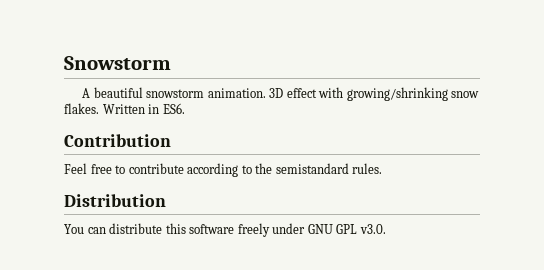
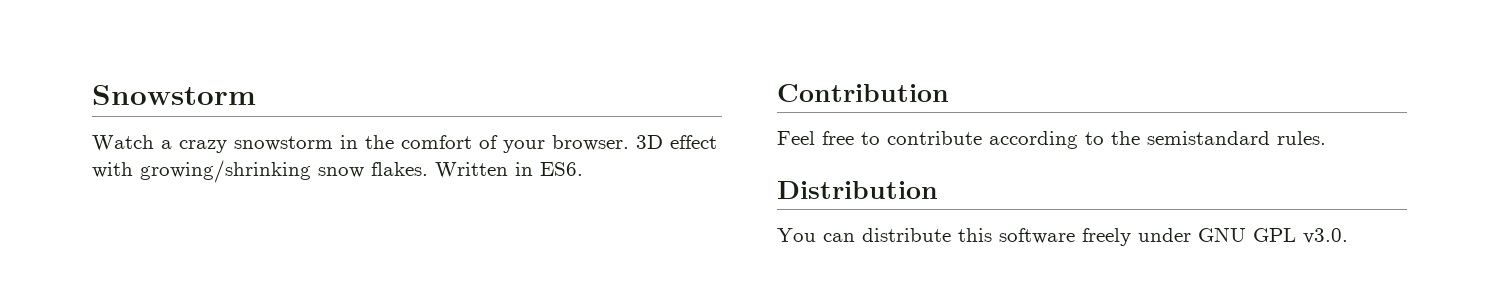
- A beautiful snowstorm animation.
+ Watch a crazy snowstorm in the comfort of your browser.

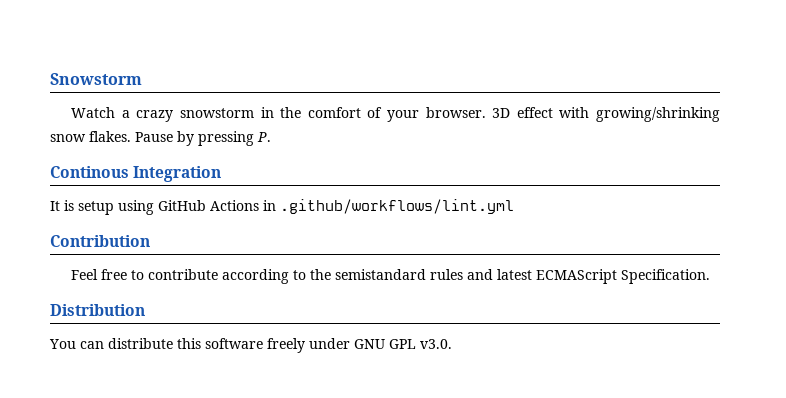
- Written in ES6.
+ Pause by pressing P.
+ Continous Integration
+ It is setup using GitHub Actions in .github/workflows/lint.yml
- Feel free to contribute according to the semistandard rules.
+ Feel free to contribute according to the semistandard rules and latest ECMAScript Specification.

